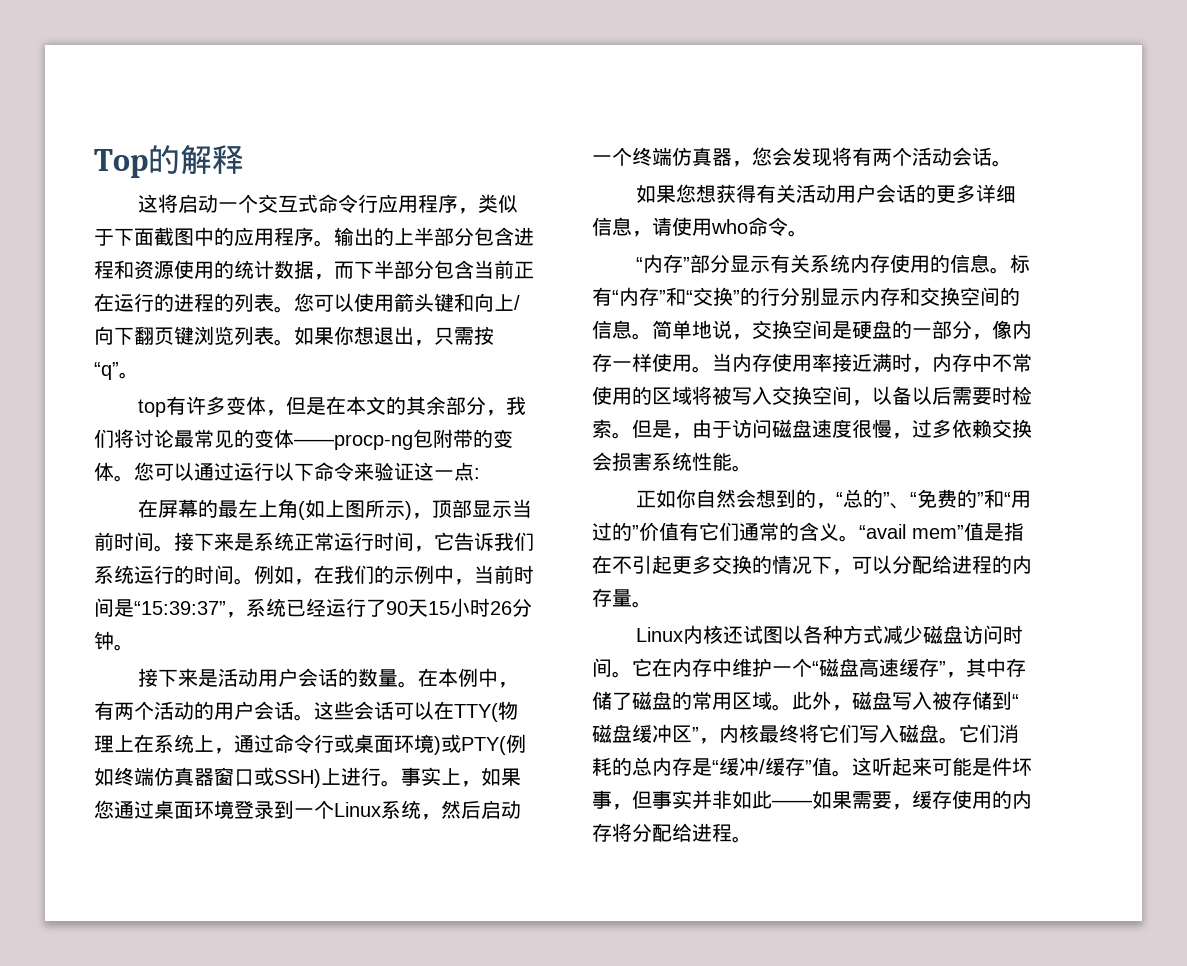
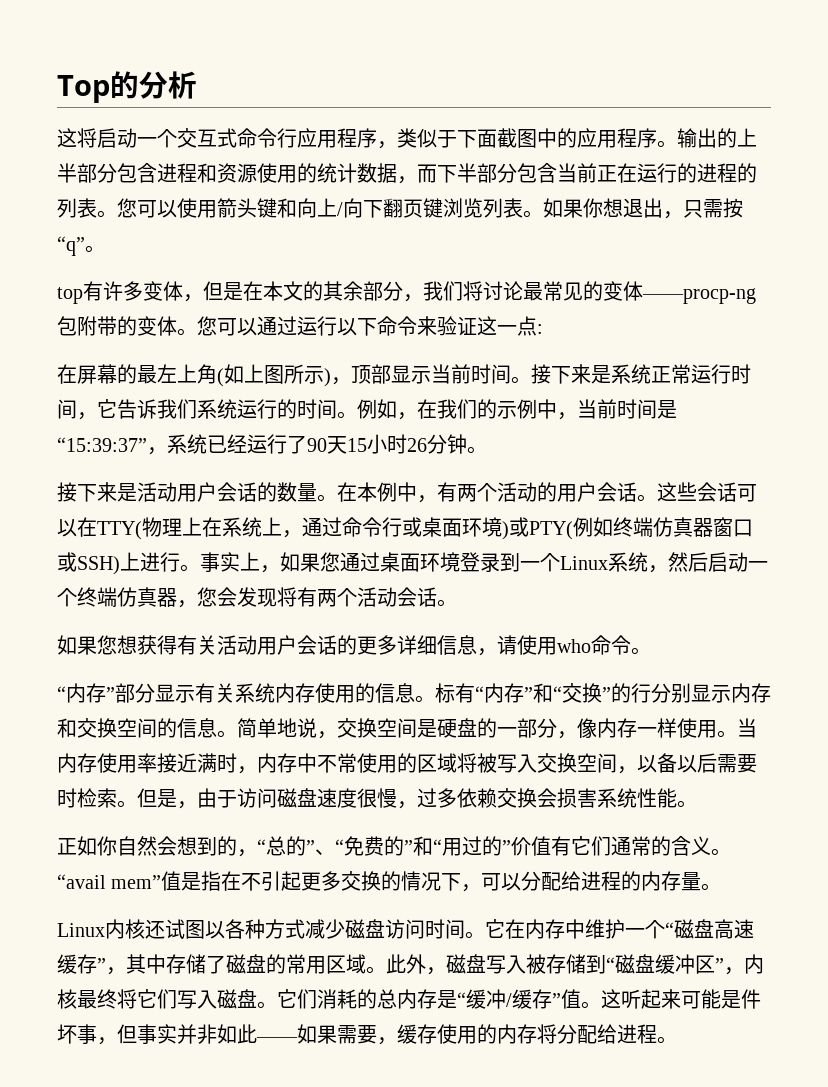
- Top的解释
+ Top的分析

